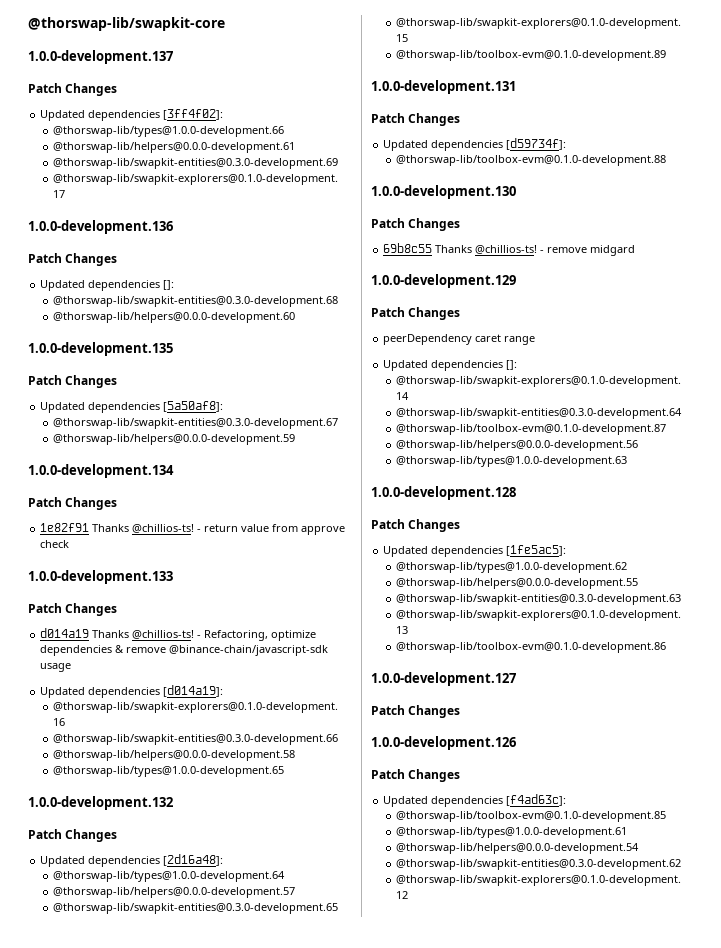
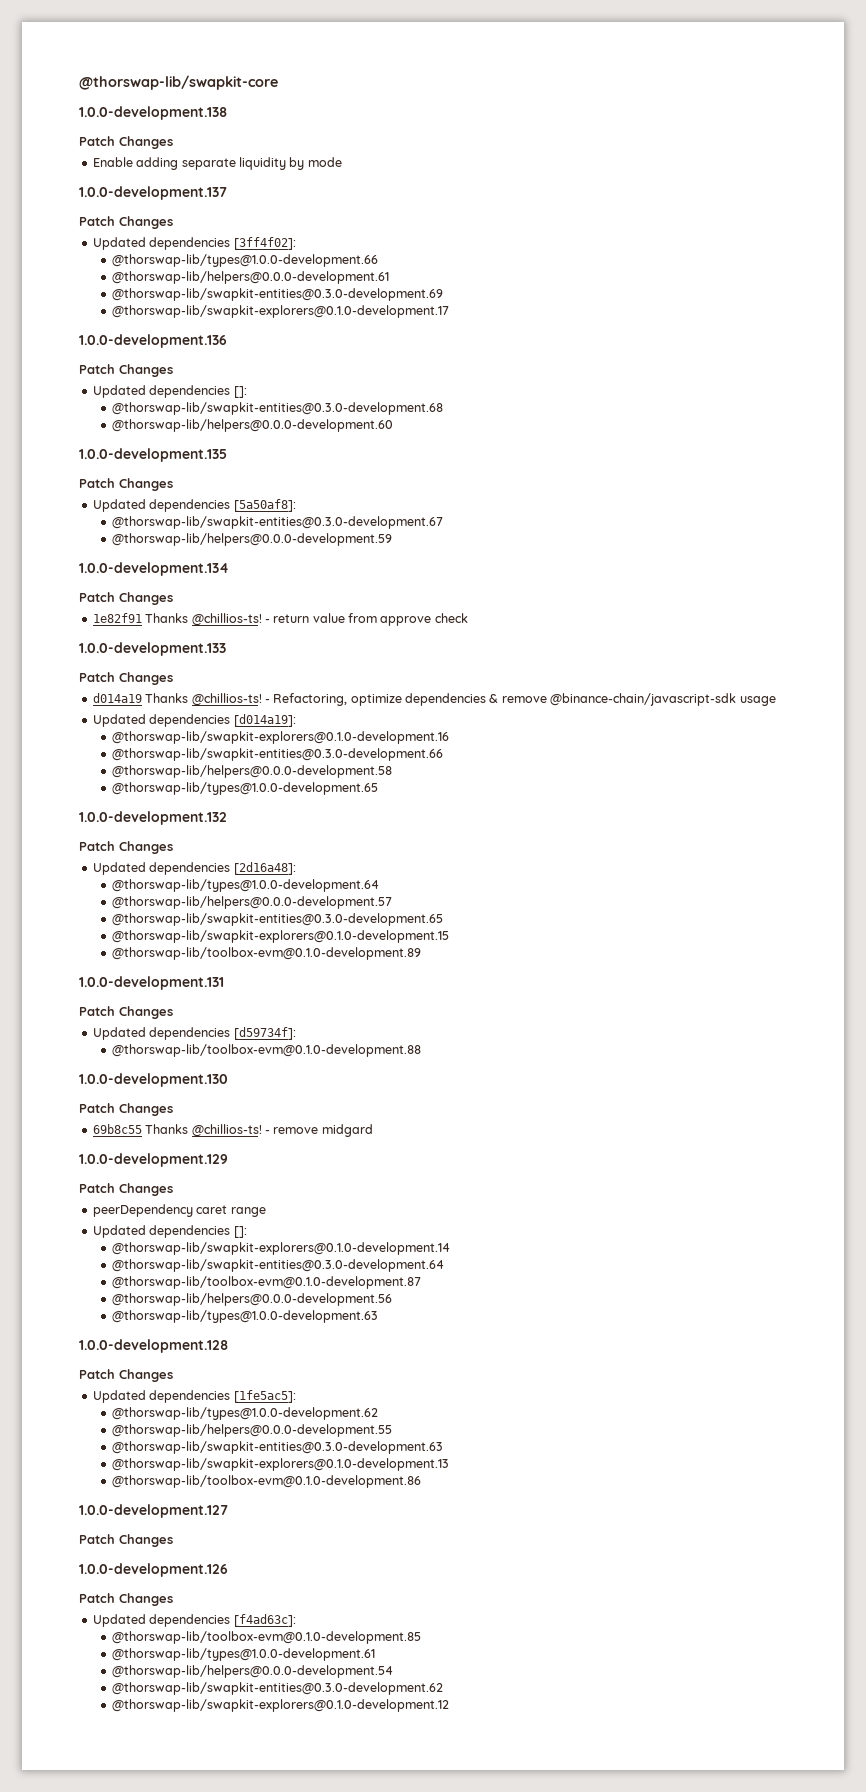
+ 1.0.0-development.138
+ Patch Changes
+ Enable adding separate liquidity by mode

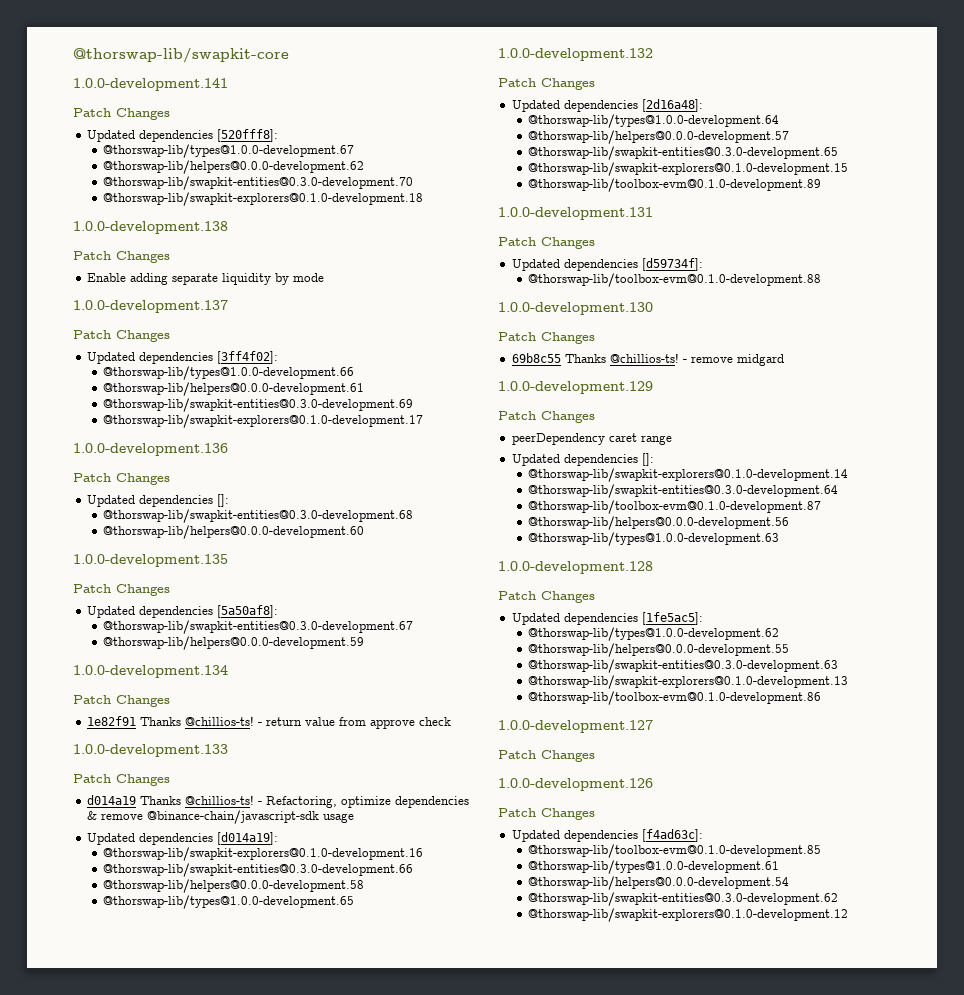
+ 1.0.0-development.141
+ Patch Changes
+ Updated dependencies [520fff8]:
+ @thorswap-lib/types@1.0.0-development.67
+ @thorswap-lib/helpers@0.0.0-development.62
+ @thorswap-lib/swapkit-entities@0.3.0-development.70
+ @thorswap-lib/swapkit-explorers@0.1.0-development.18

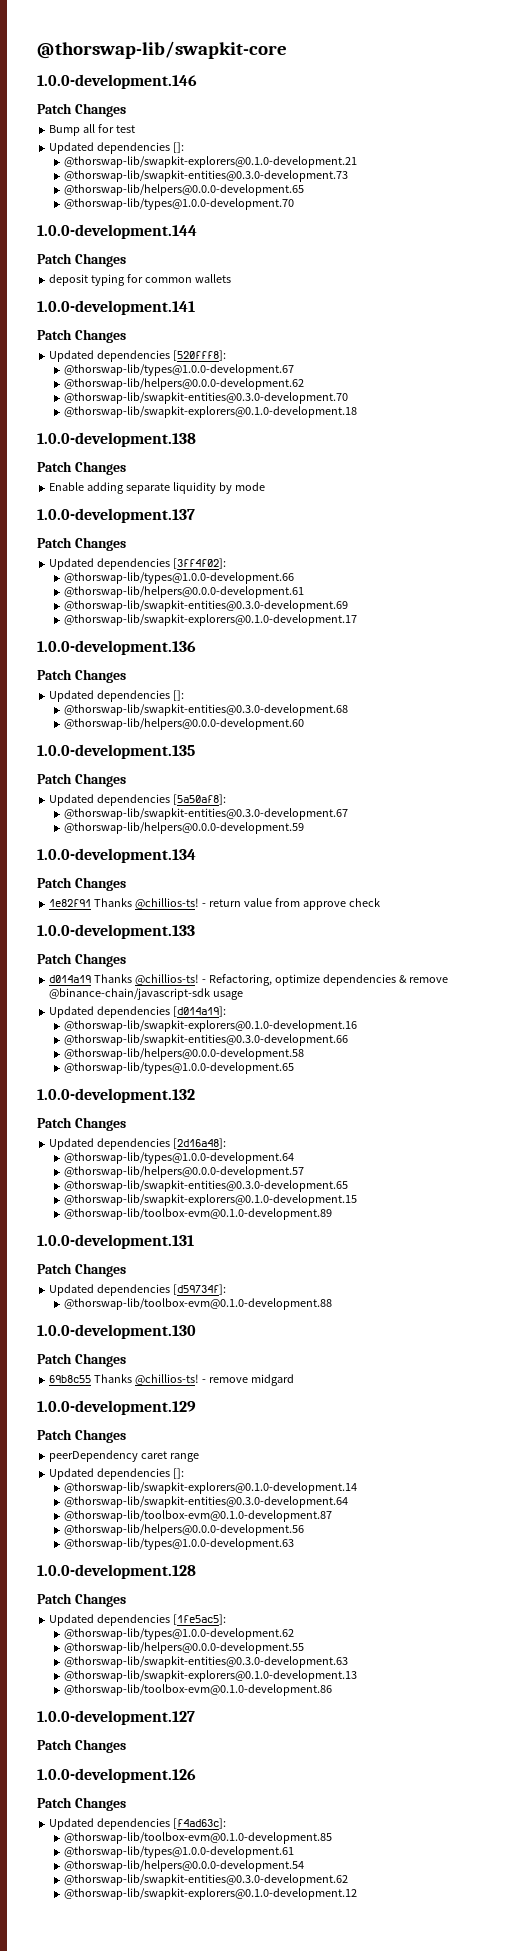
+ 1.0.0-development.146
+ Patch Changes
+ Bump all for test
+ Updated dependencies []:
+ @thorswap-lib/swapkit-explorers@0.1.0-development.21
+ @thorswap-lib/swapkit-entities@0.3.0-development.73
+ @thorswap-lib/helpers@0.0.0-development.65
+ @thorswap-lib/types@1.0.0-development.70
+ 1.0.0-development.144
+ Patch Changes
+ deposit typing for common wallets

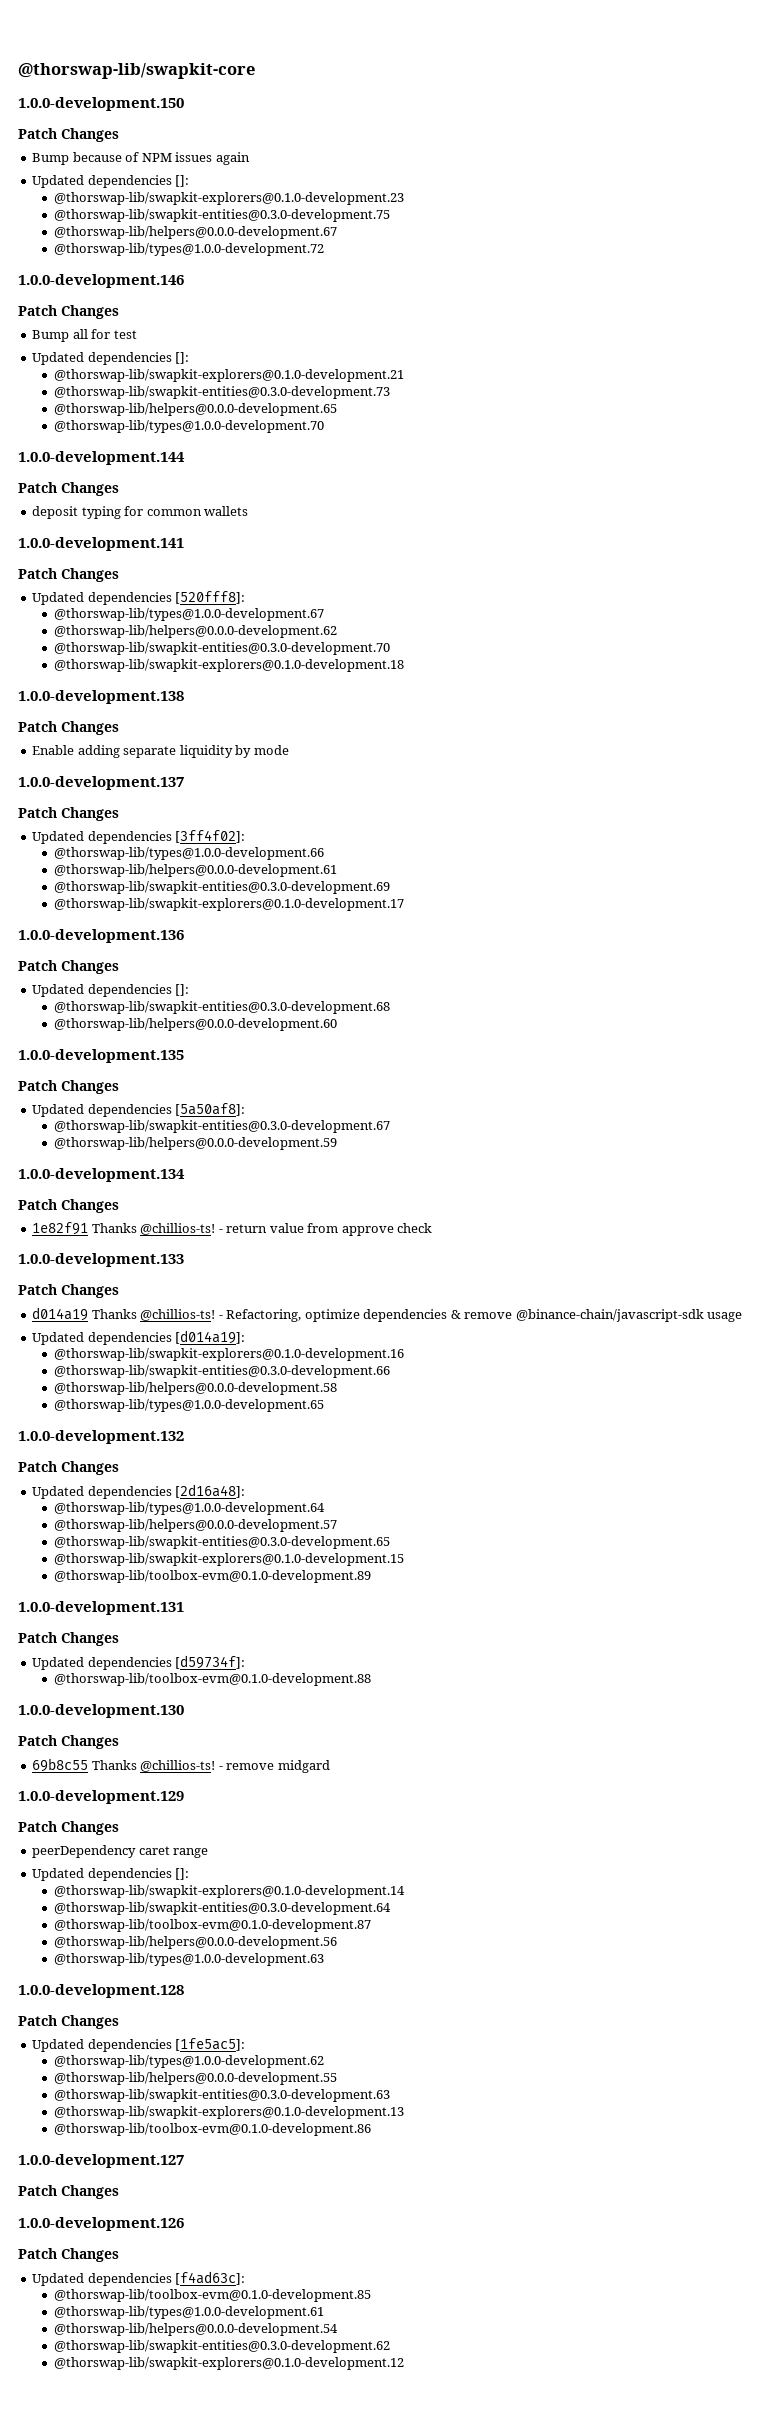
+ 1.0.0-development.150
+ Patch Changes
+ Bump because of NPM issues again
+ Updated dependencies []:
+ @thorswap-lib/swapkit-explorers@0.1.0-development.23
+ @thorswap-lib/swapkit-entities@0.3.0-development.75
+ @thorswap-lib/helpers@0.0.0-development.67
+ @thorswap-lib/types@1.0.0-development.72

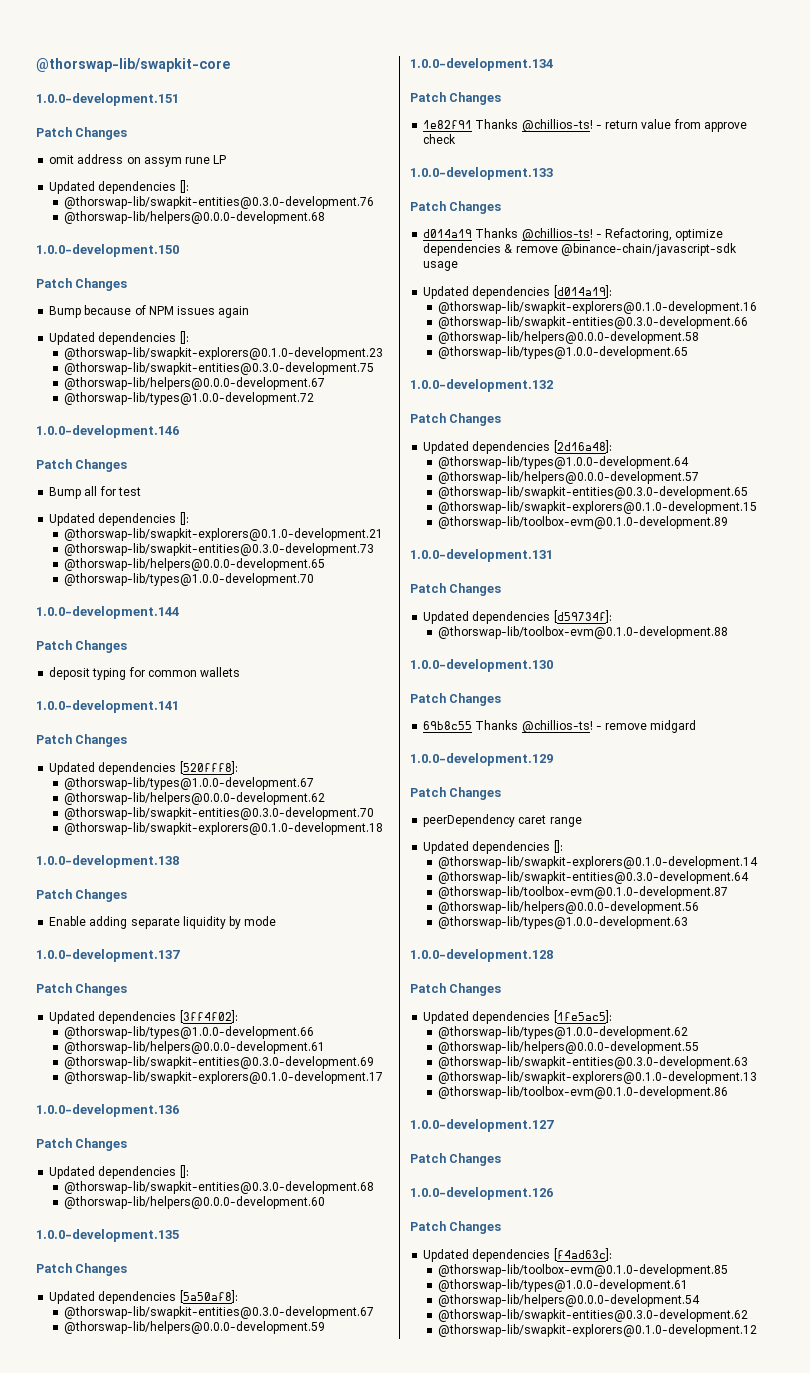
+ 1.0.0-development.151
+ Patch Changes
+ omit address on assym rune LP
+ Updated dependencies []:
+ @thorswap-lib/swapkit-entities@0.3.0-development.76
+ @thorswap-lib/helpers@0.0.0-development.68

